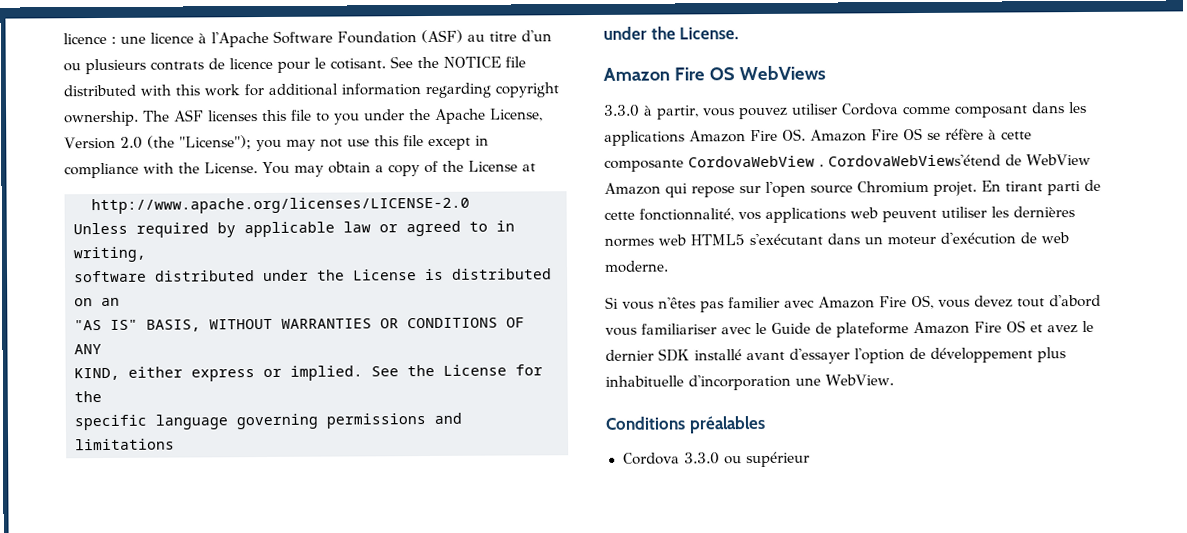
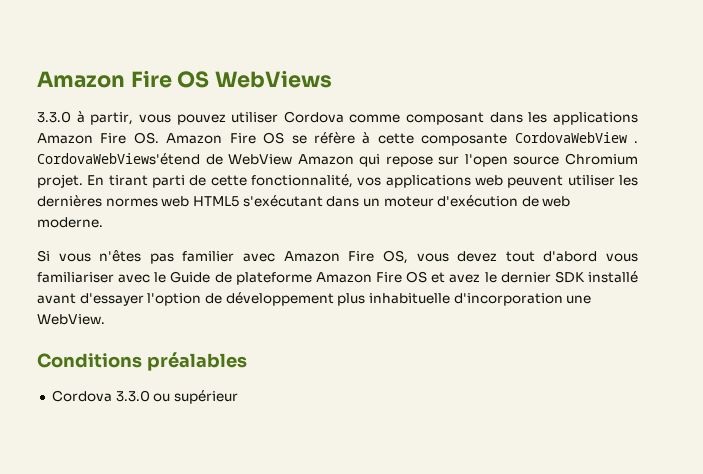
- licence : une licence à l'Apache Software Foundation (ASF) au titre d'un ou plusieurs contrats de licence pour le cotisant. See the NOTICE file distributed with this work for additional information regarding copyright ownership. The ASF licenses this file to you under the Apache License, Version 2.0 (the "License"); you may not use this file except in compliance with the License. You may obtain a copy of the License at
- http://www.apache.org/licenses/LICENSE-2.0
- Unless required by applicable law or agreed to in writing,
- software distributed under the License is distributed on an
- "AS IS" BASIS, WITHOUT WARRANTIES OR CONDITIONS OF ANY
- KIND, either express or implied. See the License for the
- specific language governing permissions and limitations
- under the License.

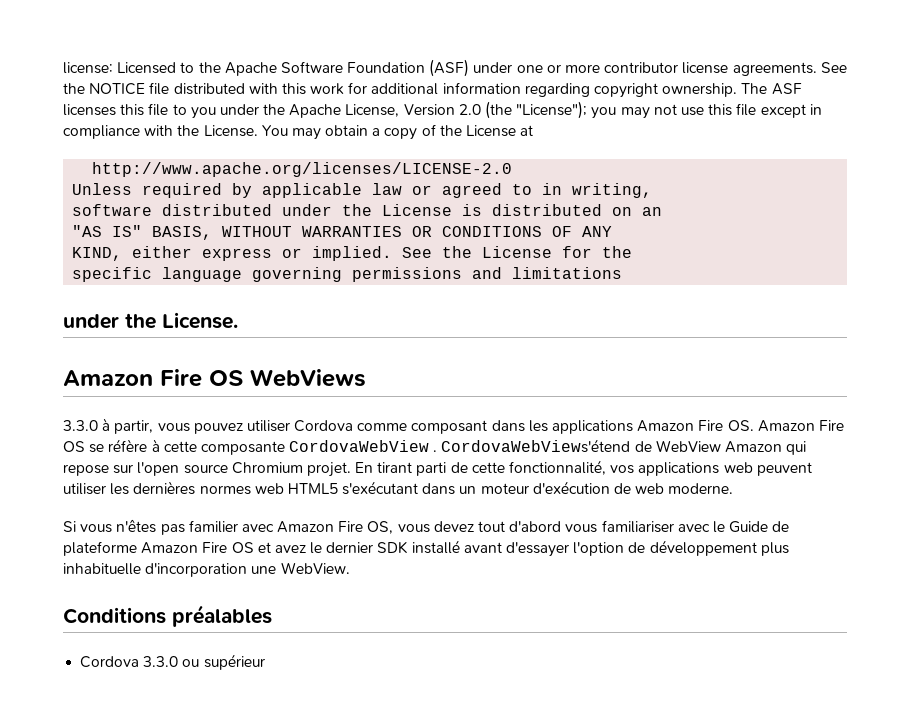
+ license: Licensed to the Apache Software Foundation (ASF) under one or more contributor license agreements. See the NOTICE file distributed with this work for additional information regarding copyright ownership. The ASF licenses this file to you under the Apache License, Version 2.0 (the "License"); you may not use this file except in compliance with the License. You may obtain a copy of the License at
+ http://www.apache.org/licenses/LICENSE-2.0
+ Unless required by applicable law or agreed to in writing,
+ software distributed under the License is distributed on an
+ "AS IS" BASIS, WITHOUT WARRANTIES OR CONDITIONS OF ANY
+ KIND, either express or implied. See the License for the
+ specific language governing permissions and limitations
+ under the License.

